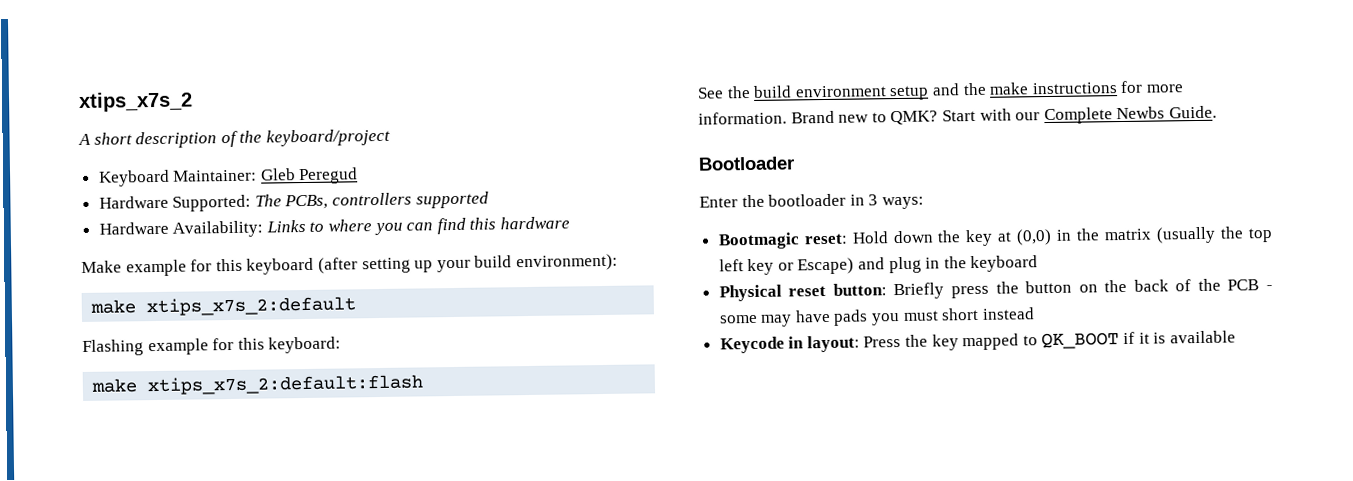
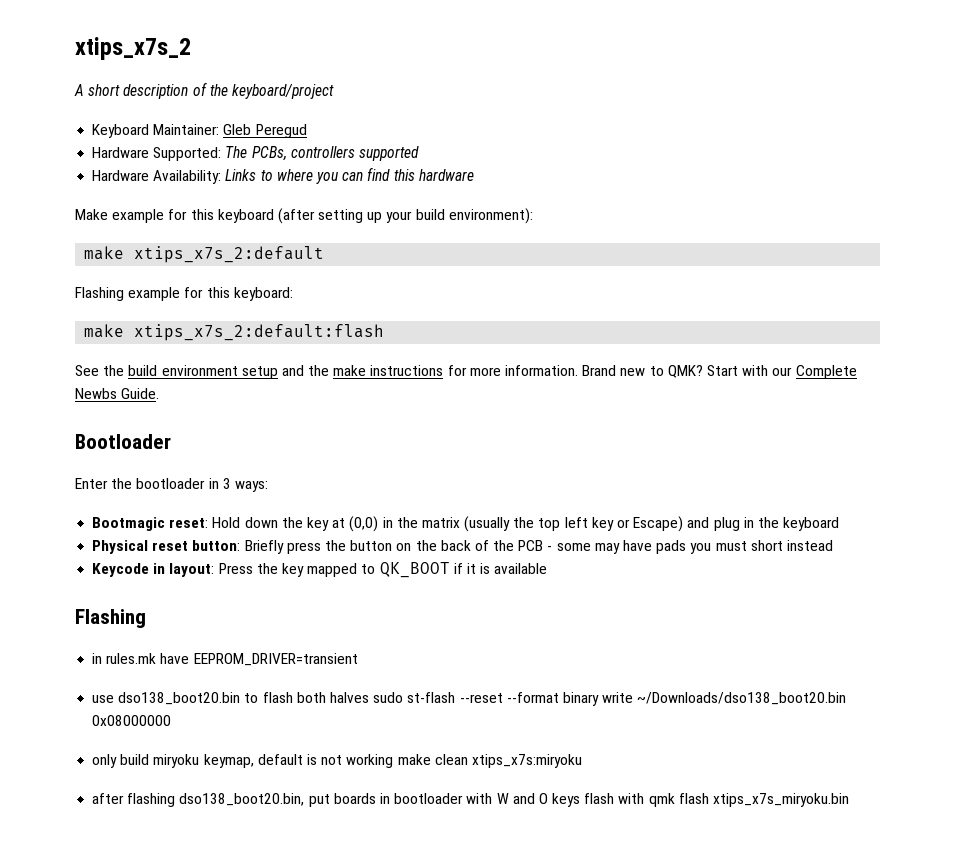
  Keycode in layout: Press the key mapped to QK_BOOT if it is available
+ Flashing
+ in rules.mk have EEPROM_DRIVER=transient
+ use dso138_boot20.bin to flash both halves sudo st-flash --reset --format binary write ~/Downloads/dso138_boot20.bin 0x08000000
+ only build miryoku keymap, default is not working make clean xtips_x7s:miryoku
+ after flashing dso138_boot20.bin, put boards in bootloader with W and O keys flash with qmk flash xtips_x7s_miryoku.bin

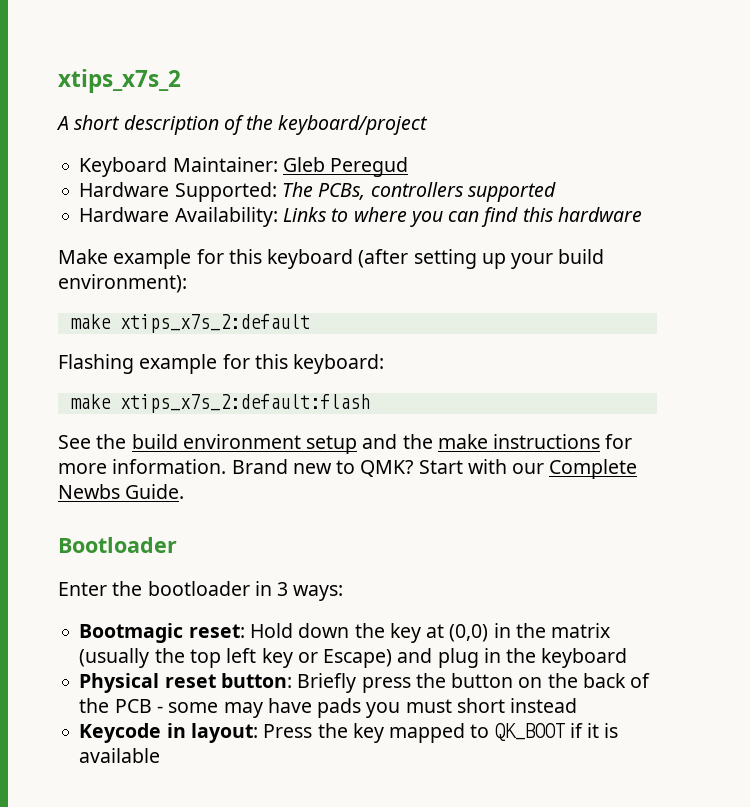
  Keycode in layout: Press the key mapped to QK_BOOT if it is available
- Flashing
- in rules.mk have EEPROM_DRIVER=transient
- use dso138_boot20.bin to flash both halves sudo st-flash --reset --format binary write ~/Downloads/dso138_boot20.bin 0x08000000
- only build miryoku keymap, default is not working make clean xtips_x7s:miryoku
- after flashing dso138_boot20.bin, put boards in bootloader with W and O keys flash with qmk flash xtips_x7s_miryoku.bin

